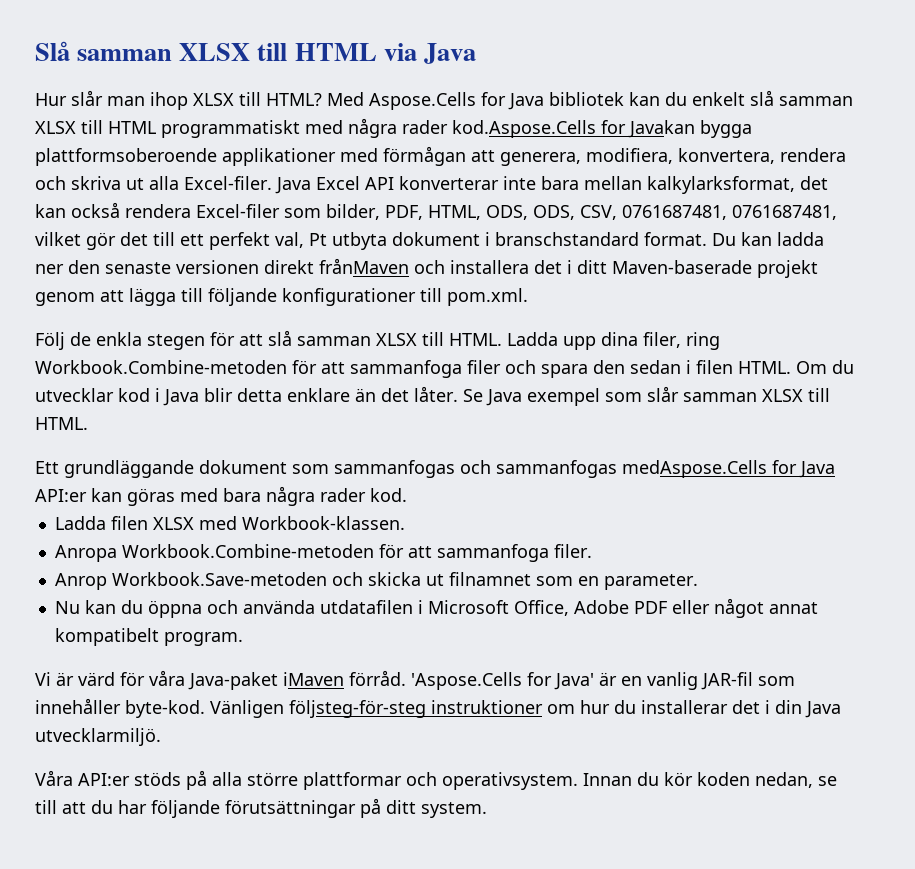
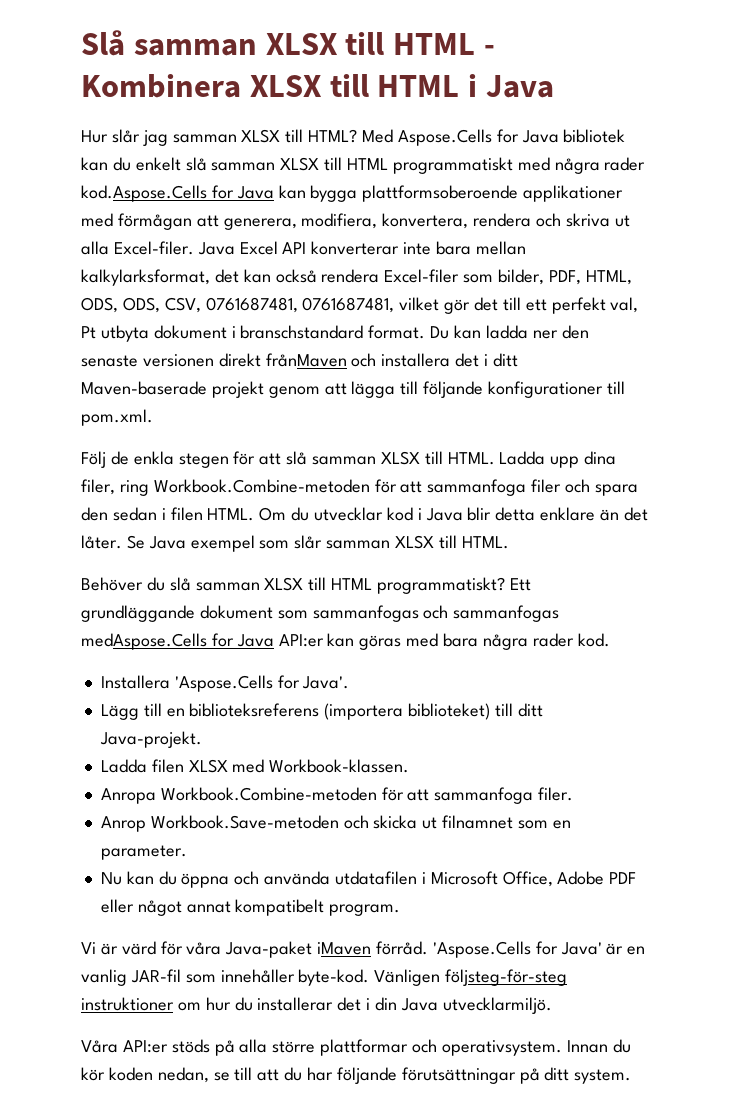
- Slå samman XLSX till HTML via Java
+ Slå samman XLSX till HTML - Kombinera XLSX till HTML i Java
- Hur slår man ihop XLSX till HTML?
+ Hur slår jag samman XLSX till HTML?
- Med Aspose.Cells for Java bibliotek kan du enkelt slå samman XLSX till HTML programmatiskt med några rader kod.Aspose.Cells for Javakan bygga plattformsoberoende applikationer med förmågan att generera, modifiera, konvertera, rendera och skriva ut alla Excel-filer.
+ Med Aspose.Cells for Java bibliotek kan du enkelt slå samman XLSX till HTML programmatiskt med några rader kod.Aspose.Cells for Java kan bygga plattformsoberoende applikationer med förmågan att generera, modifiera, konvertera, rendera och skriva ut alla Excel-filer.
+ Behöver du slå samman XLSX till HTML programmatiskt?
+ Installera 'Aspose.Cells for Java'.
+ Lägg till en biblioteksreferens (importera biblioteket) till ditt Java-projekt.

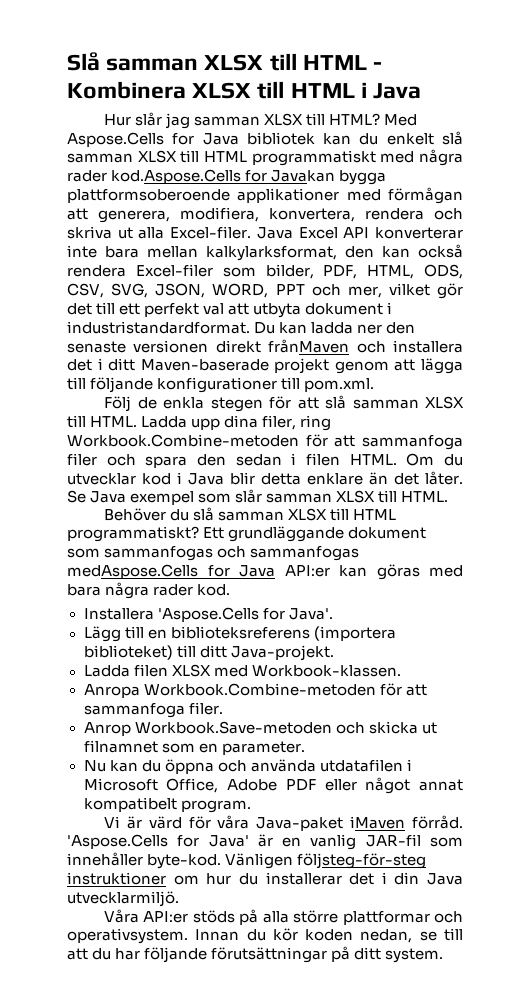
- Med Aspose.Cells for Java bibliotek kan du enkelt slå samman XLSX till HTML programmatiskt med några rader kod.Aspose.Cells for Java kan bygga plattformsoberoende applikationer med förmågan att generera, modifiera, konvertera, rendera och skriva ut alla Excel-filer.
+ Med Aspose.Cells for Java bibliotek kan du enkelt slå samman XLSX till HTML programmatiskt med några rader kod.Aspose.Cells for Javakan bygga plattformsoberoende applikationer med förmågan att generera, modifiera, konvertera, rendera och skriva ut alla Excel-filer.
- Java Excel API konverterar inte bara mellan kalkylarksformat, det kan också rendera Excel-filer som bilder, PDF, HTML, ODS, ODS, CSV, 0761687481, 0761687481, vilket gör det till ett perfekt val, Pt utbyta dokument i branschstandard format.
+ Java Excel API konverterar inte bara mellan kalkylarksformat, den kan också rendera Excel-filer som bilder, PDF, HTML, ODS, CSV, SVG, JSON, WORD, PPT och mer, vilket gör det till ett perfekt val att utbyta dokument i industristandardformat.

